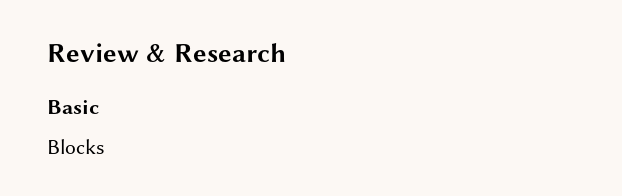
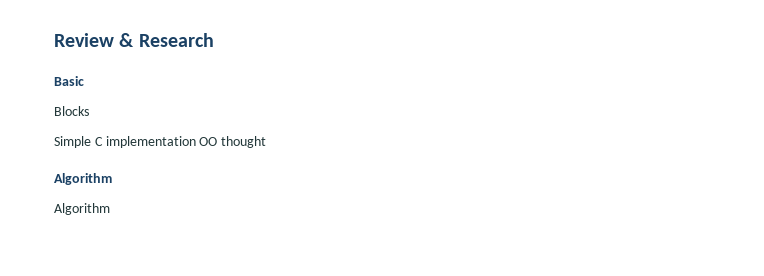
+ Simple C implementation OO thought
+ Algorithm
+ Algorithm

